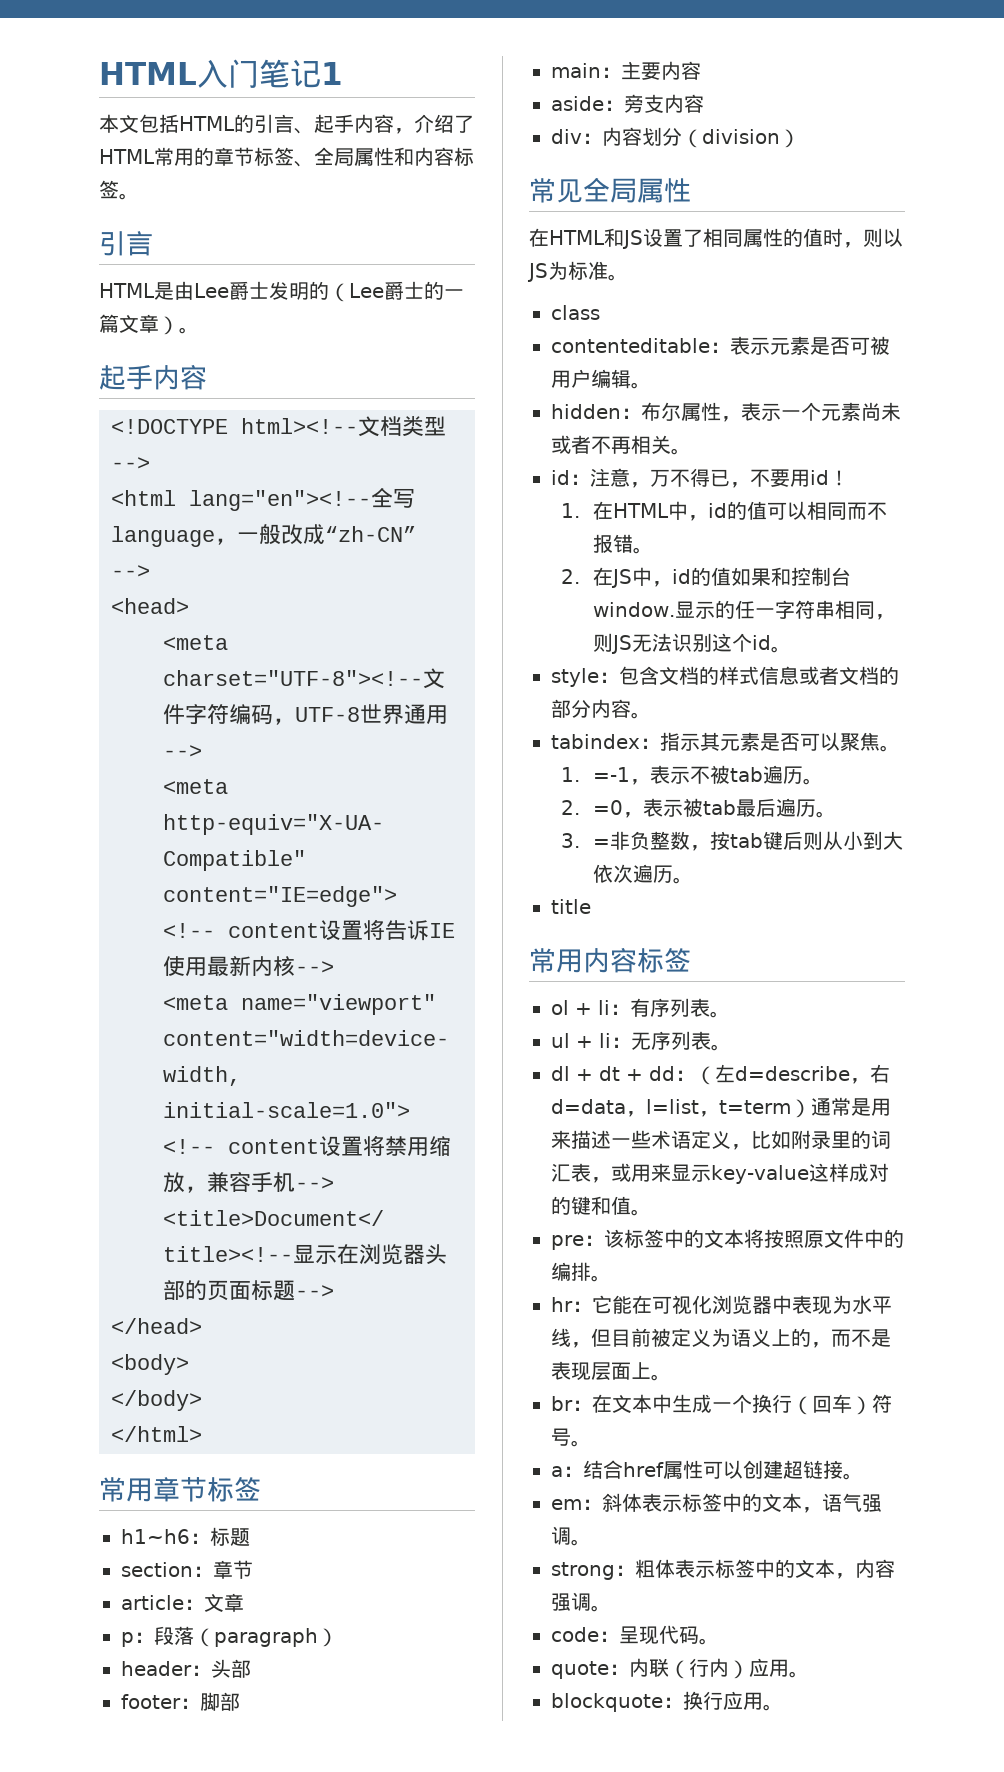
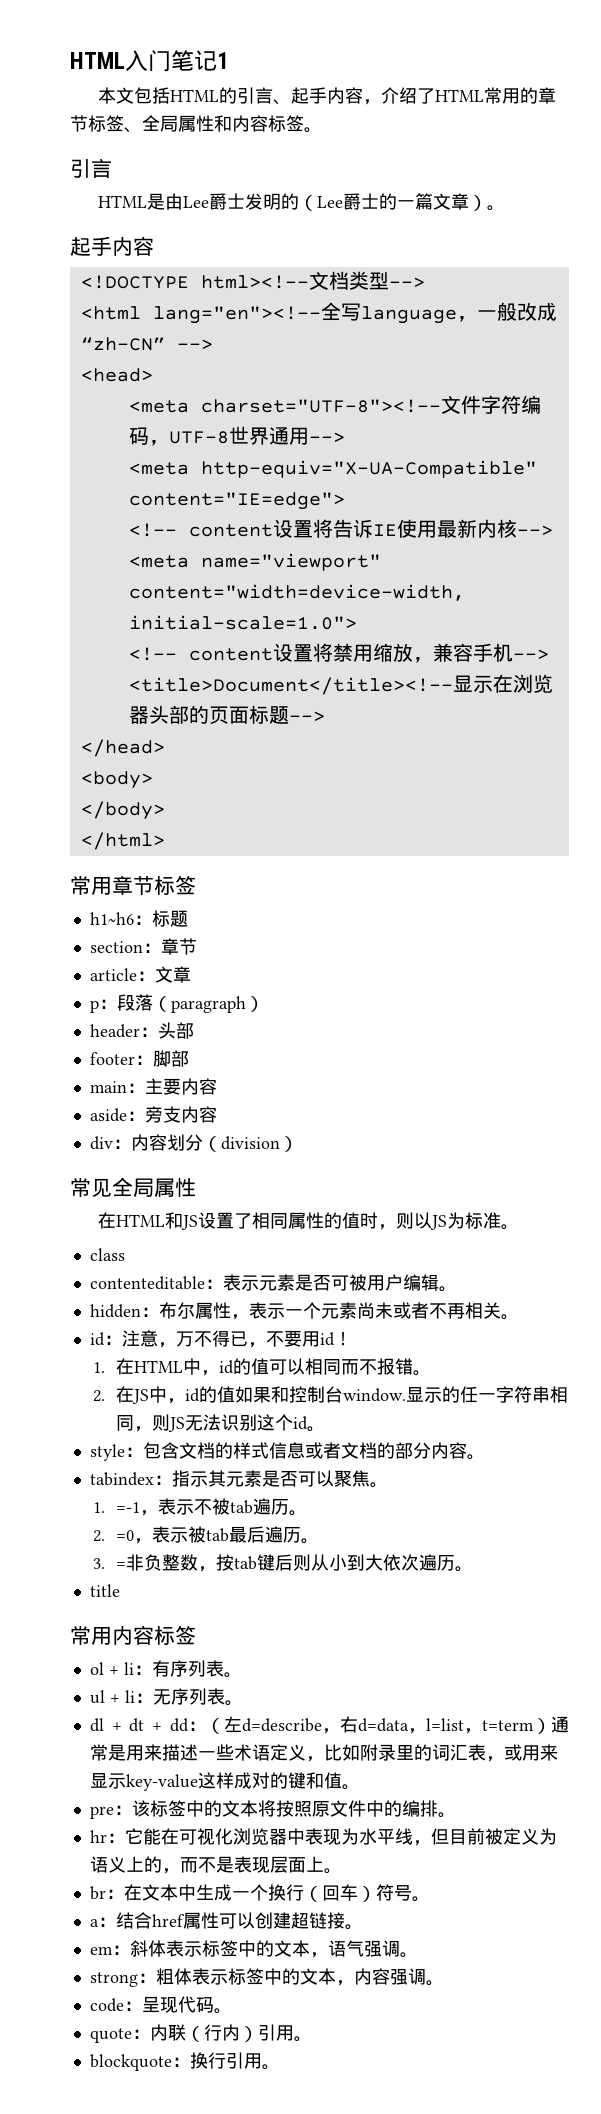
- quote：内联（行内）应用。
+ quote：内联（行内）引用。
- blockquote：换行应用。
+ blockquote：换行引用。

